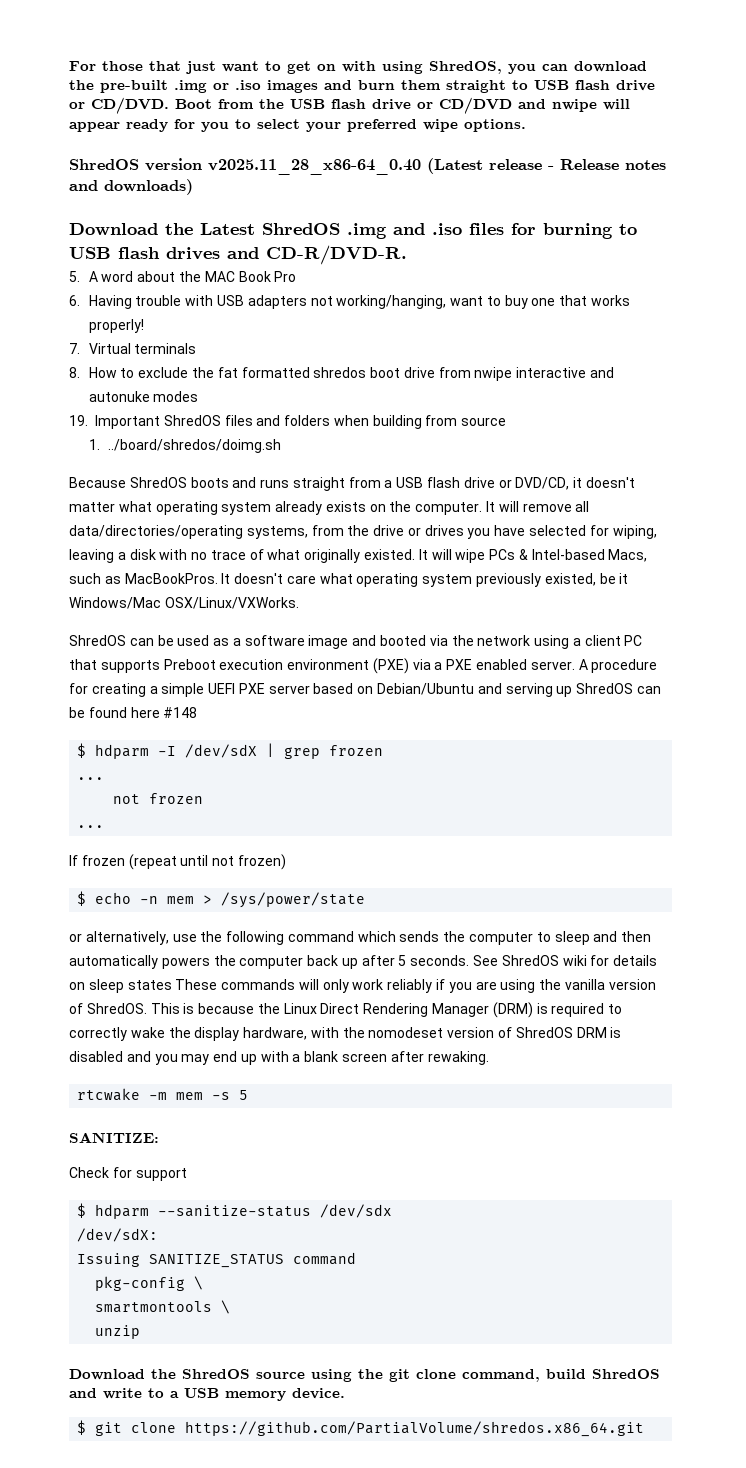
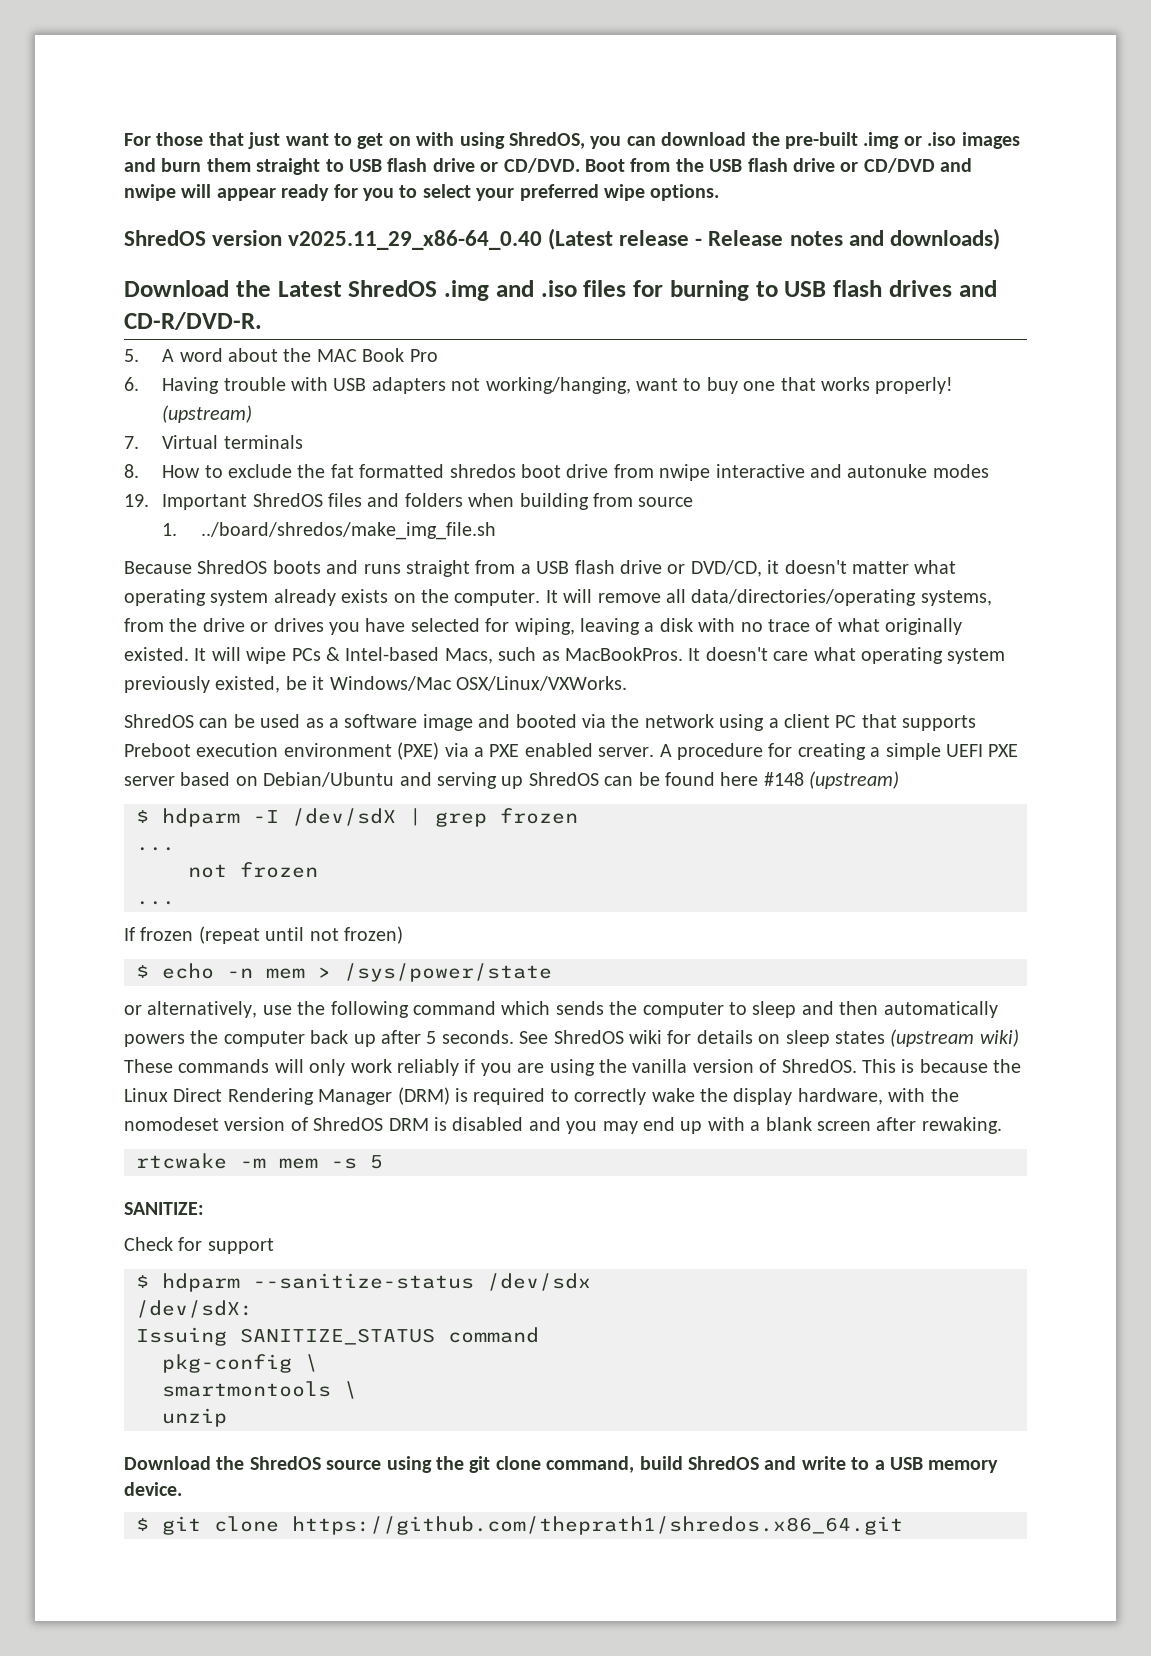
- ShredOS version v2025.11_28_x86-64_0.40 (Latest release - Release notes and downloads)
+ ShredOS version v2025.11_29_x86-64_0.40 (Latest release - Release notes and downloads)
- 6. Having trouble with USB adapters not working/hanging, want to buy one that works properly!
+ 6. Having trouble with USB adapters not working/hanging, want to buy one that works properly! (upstream)
- 1. ../board/shredos/doimg.sh
+ 1. ../board/shredos/make_img_file.sh
- A procedure for creating a simple UEFI PXE server based on Debian/Ubuntu and serving up ShredOS can be found here #148
+ A procedure for creating a simple UEFI PXE server based on Debian/Ubuntu and serving up ShredOS can be found here #148 (upstream)
- See ShredOS wiki for details on sleep states These commands will only work reliably if you are using the vanilla version of ShredOS.
+ See ShredOS wiki for details on sleep states (upstream wiki) These commands will only work reliably if you are using the vanilla version of ShredOS.
- $ git clone https://github.com/PartialVolume/shredos.x86_64.git
+ $ git clone https://github.com/theprath1/shredos.x86_64.git

